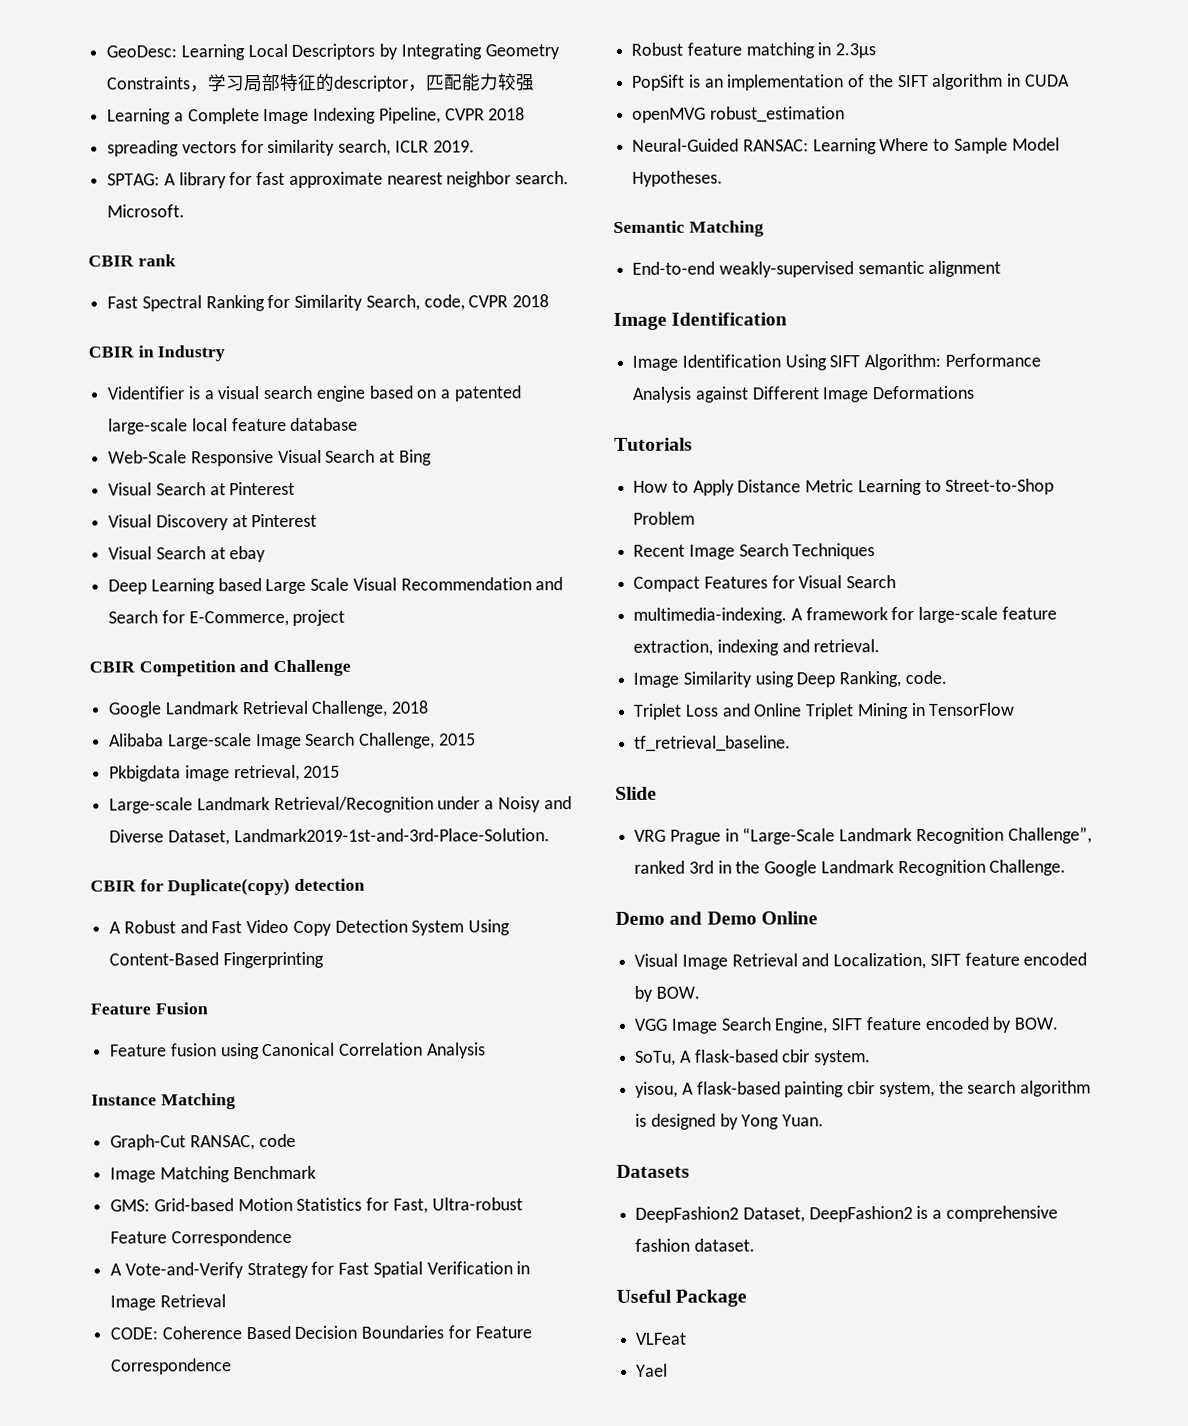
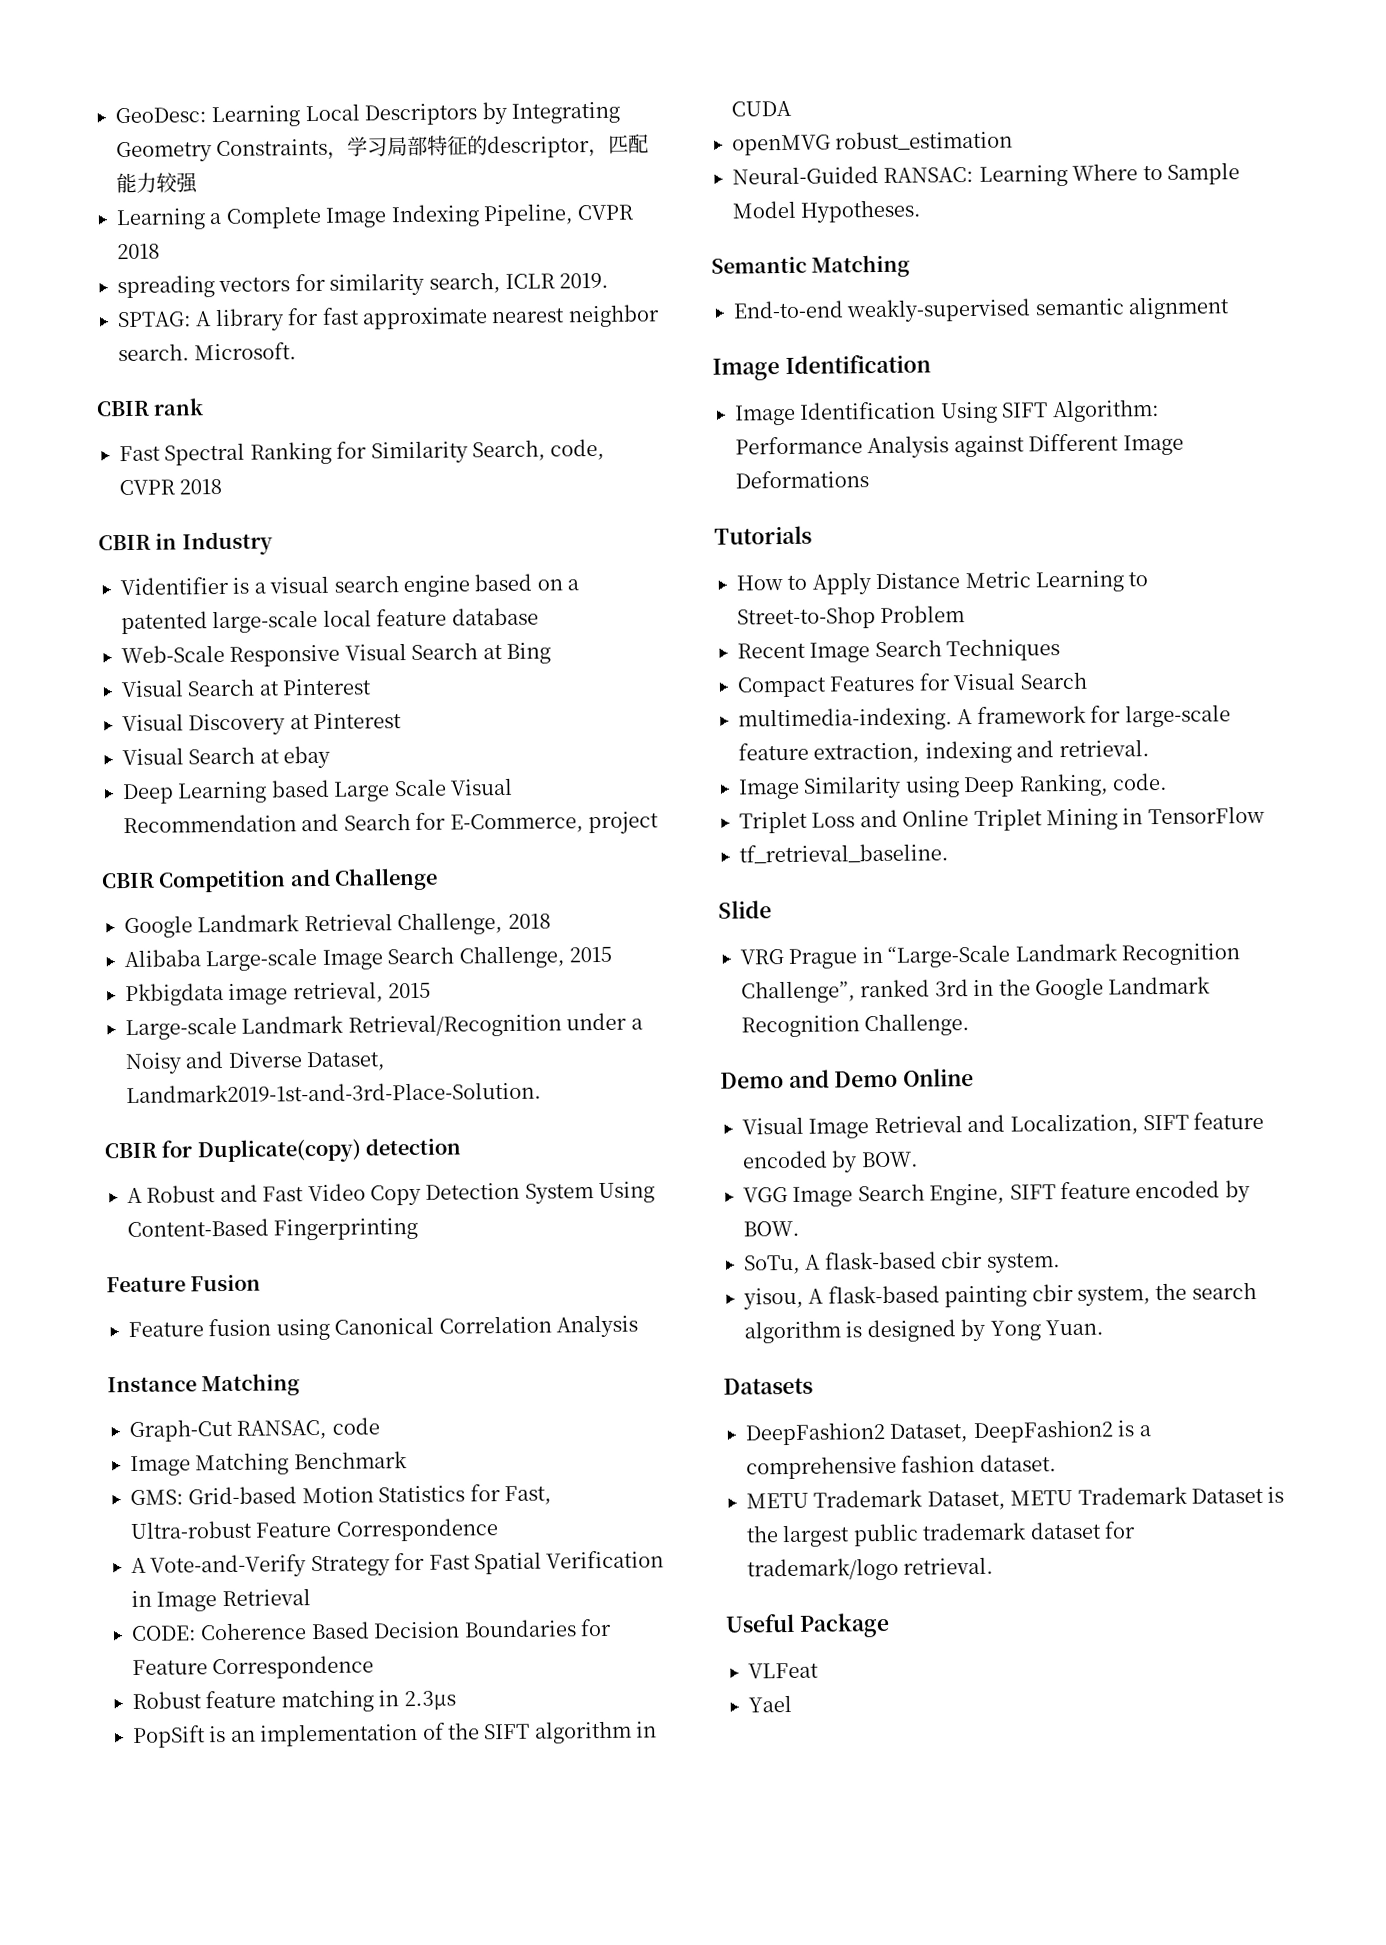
+ METU Trademark Dataset, METU Trademark Dataset is the largest public trademark dataset for trademark/logo retrieval.

